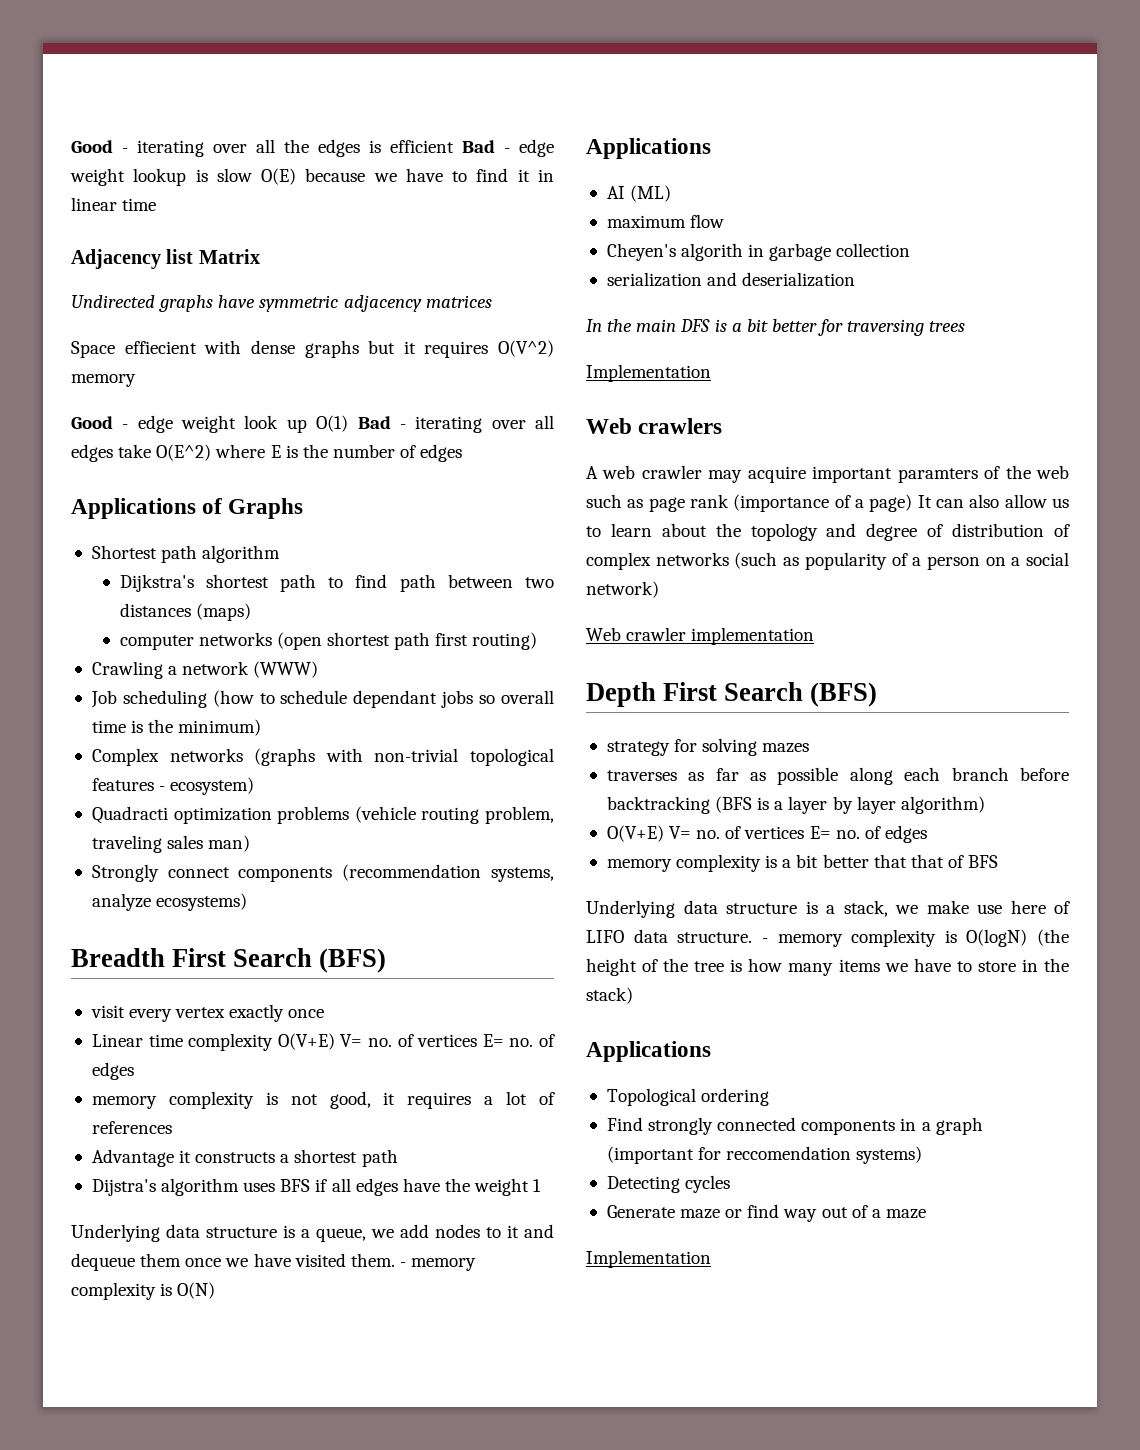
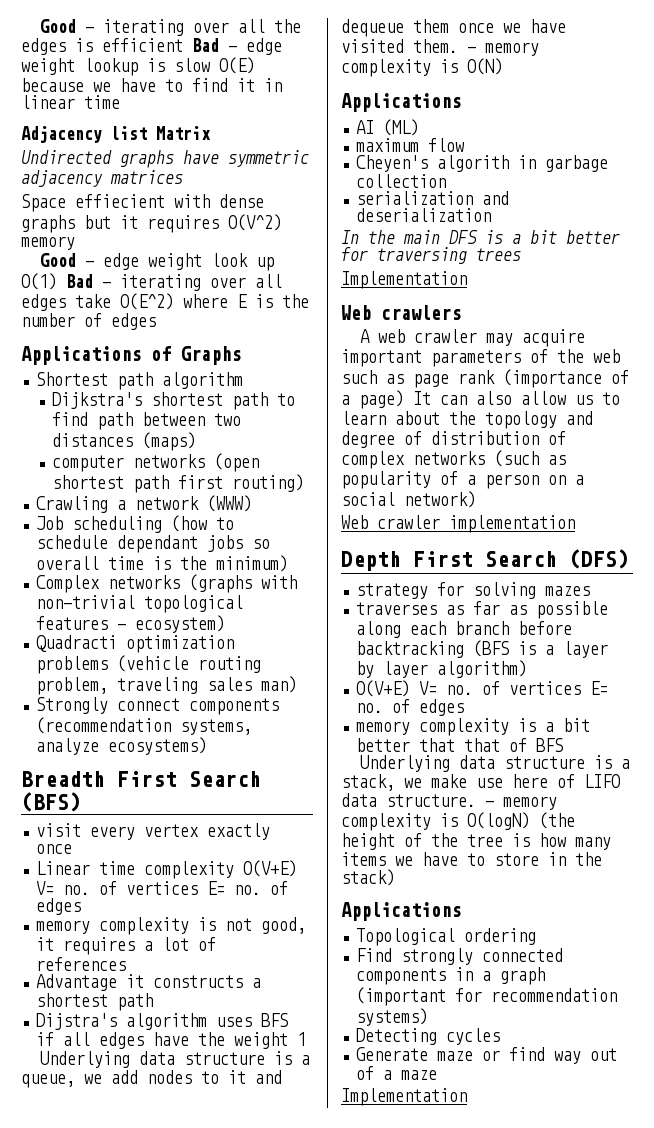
- A web crawler may acquire important paramters of the web such as page rank (importance of a page) It can also allow us to learn about the topology and degree of distribution of complex networks (such as popularity of a person on a social network)
+ A web crawler may acquire important parameters of the web such as page rank (importance of a page) It can also allow us to learn about the topology and degree of distribution of complex networks (such as popularity of a person on a social network)
- Depth First Search (BFS)
+ Depth First Search (DFS)
- Find strongly connected components in a graph (important for reccomendation systems)
+ Find strongly connected components in a graph (important for recommendation systems)

